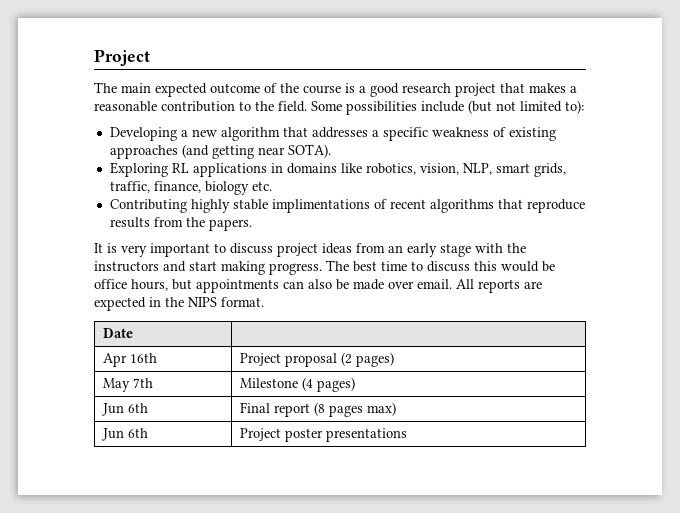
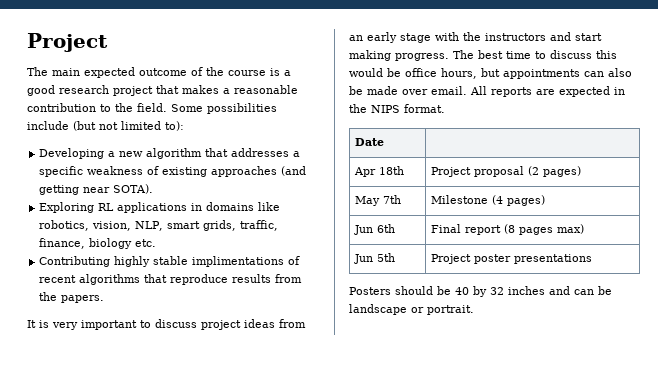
- Apr 16th | Project proposal (2 pages)
+ Apr 18th | Project proposal (2 pages)
- Jun 6th | Project poster presentations
+ Jun 5th | Project poster presentations
+ Posters should be 40 by 32 inches and can be landscape or portrait.

